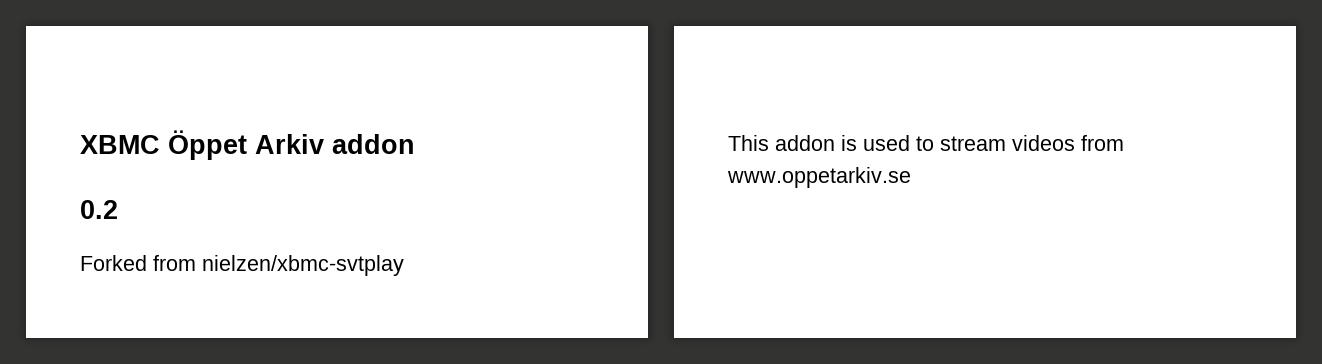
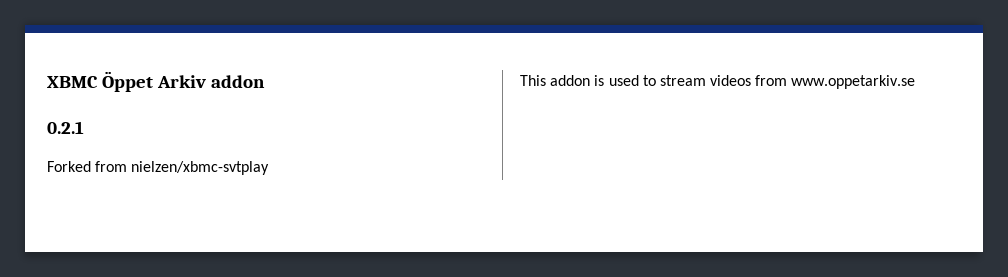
- 0.2
+ 0.2.1

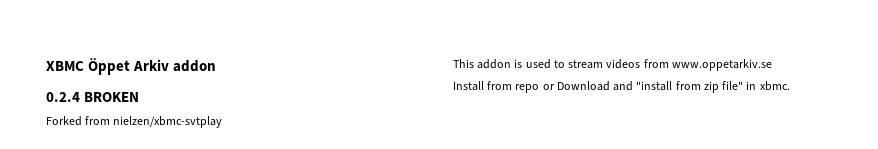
- 0.2.1
+ 0.2.4 BROKEN
+ Install from repo or Download and "install from zip file" in xbmc.

